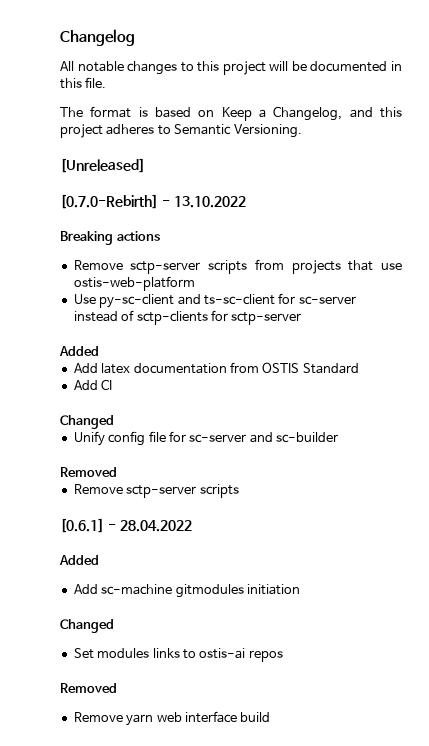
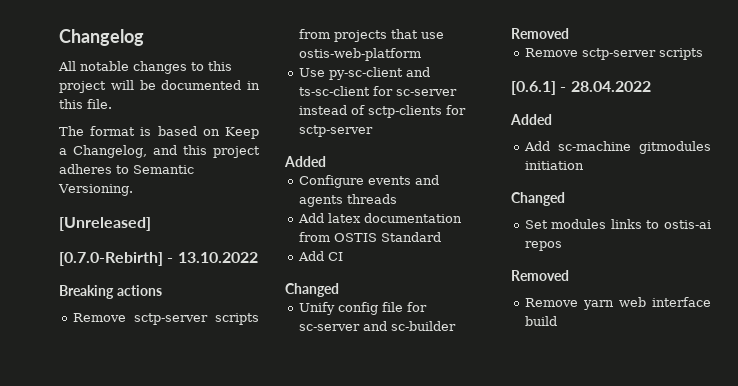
+ Configure events and agents threads

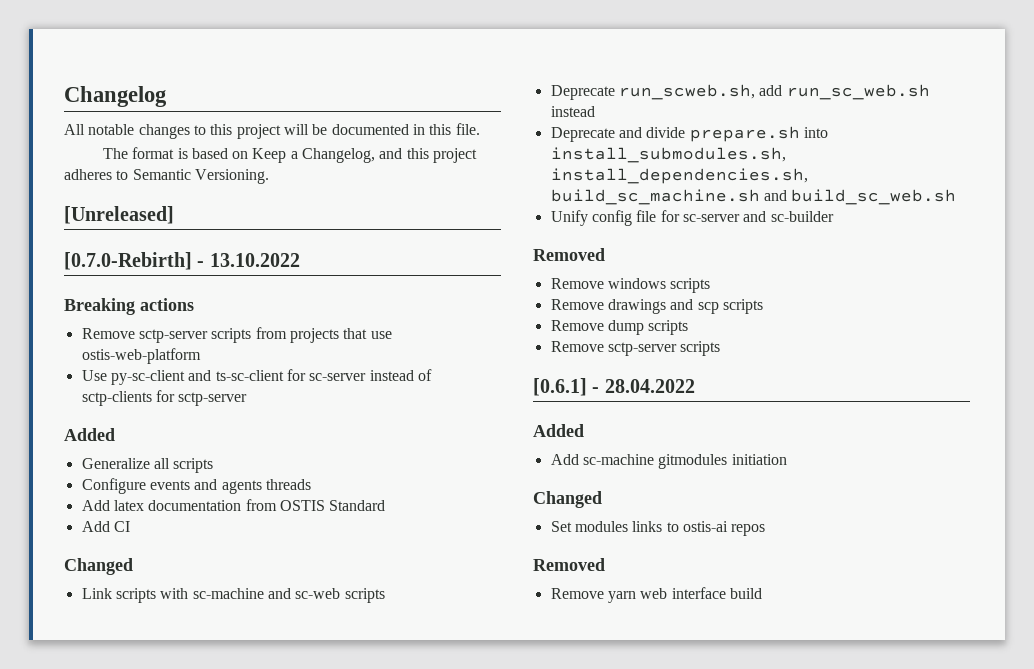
+ Generalize all scripts
+ Link scripts with sc-machine and sc-web scripts
+ Deprecate run_scweb.sh, add run_sc_web.sh instead
+ Deprecate and divide prepare.sh into install_submodules.sh, install_dependencies.sh, build_sc_machine.sh and build_sc_web.sh
+ Remove windows scripts
+ Remove drawings and scp scripts
+ Remove dump scripts

